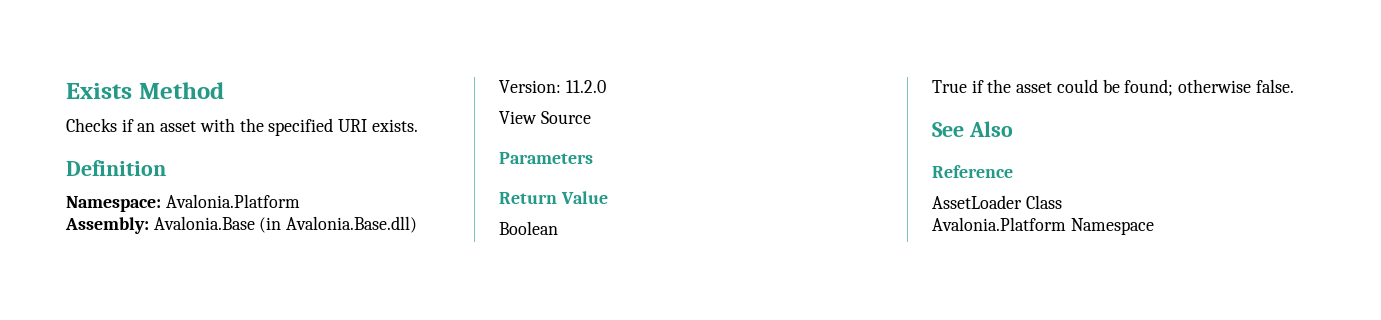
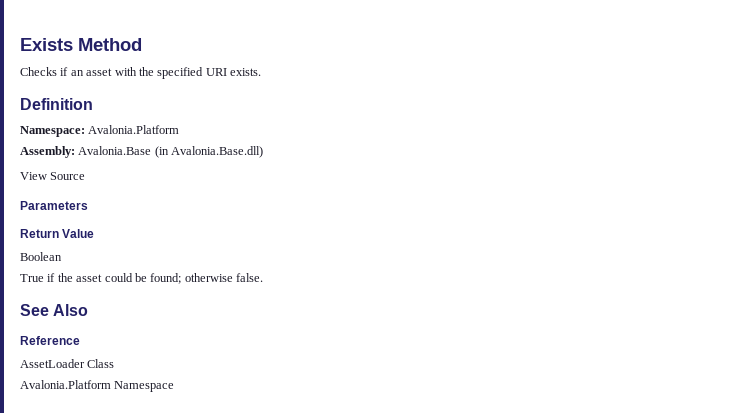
- Assembly: Avalonia.Base (in Avalonia.Base.dll) Version: 11.2.0
+ Assembly: Avalonia.Base (in Avalonia.Base.dll)

